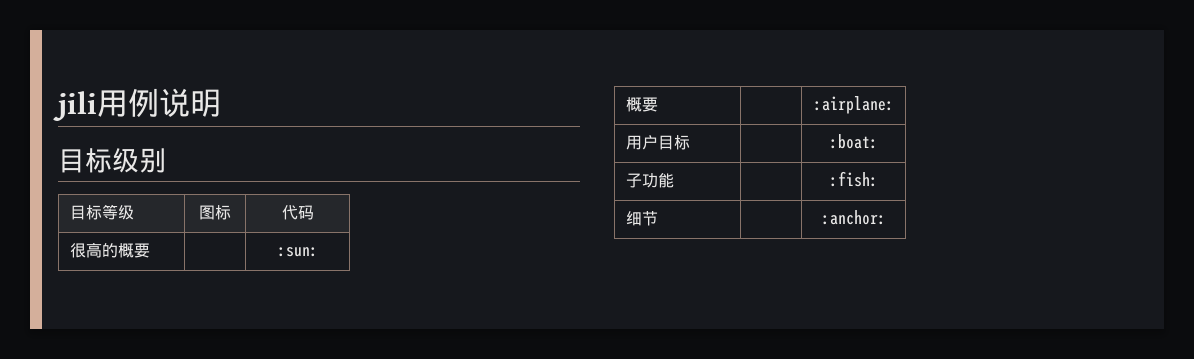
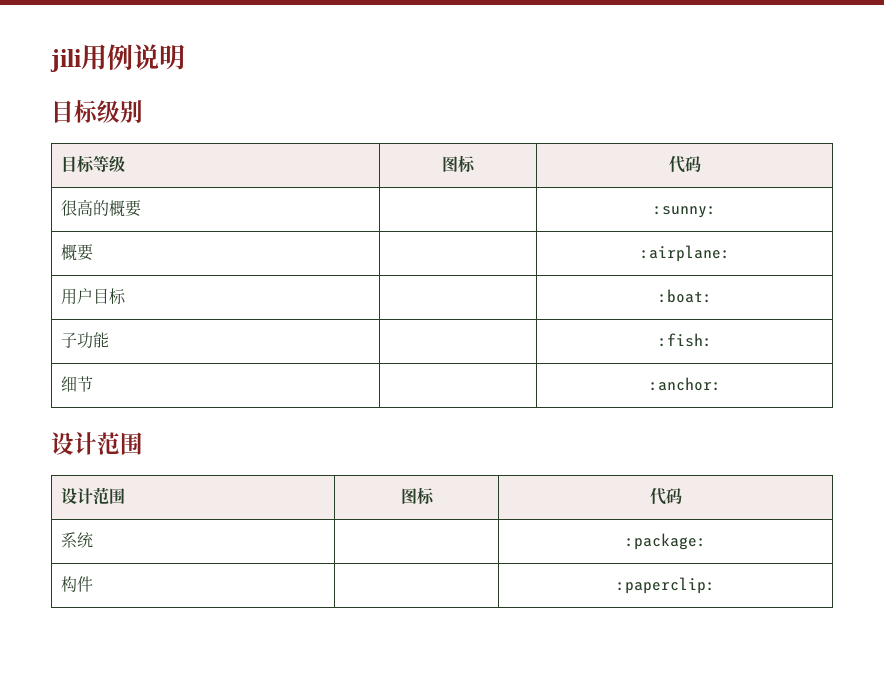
- 很高的概要 | | :sun:
+ 很高的概要 | | :sunny:
  细节 | | :anchor:
+ 设计范围
+ 设计范围 | 图标 | 代码
+ 系统 | | :package:
+ 构件 | | :paperclip:

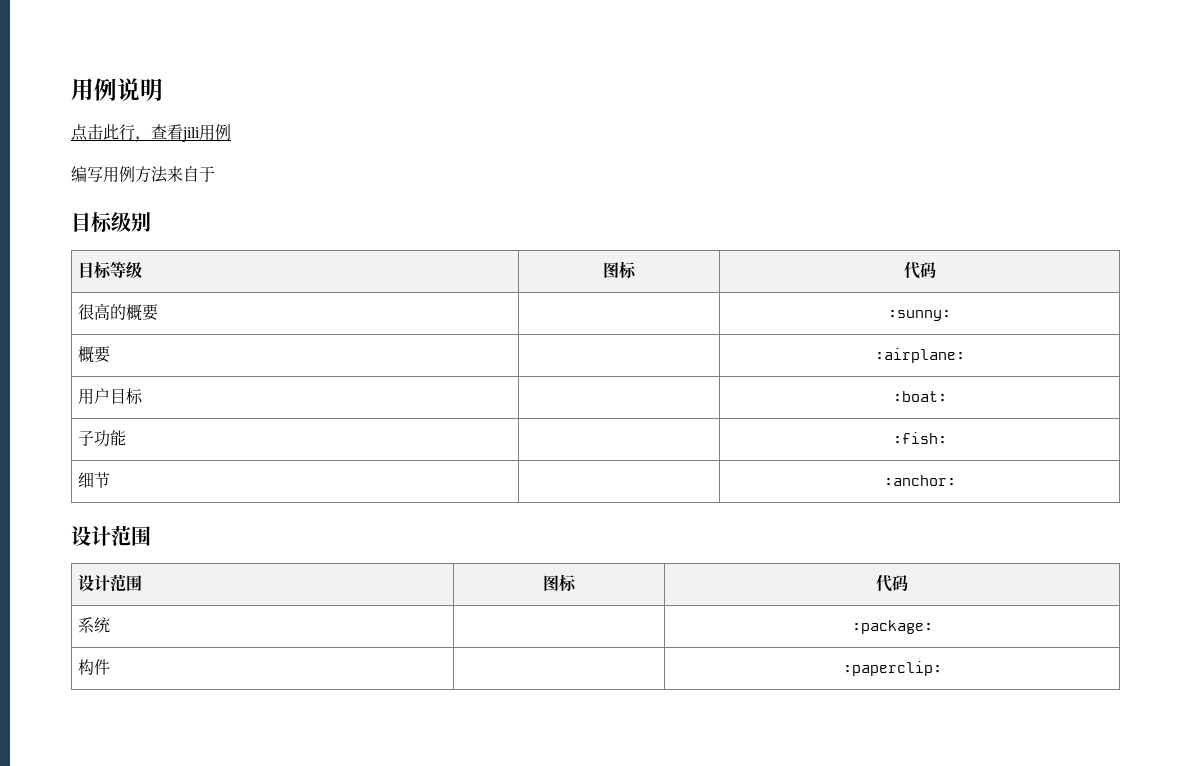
- jili用例说明
+ 用例说明
+ 点击此行，查看jili用例
+ 编写用例方法来自于

